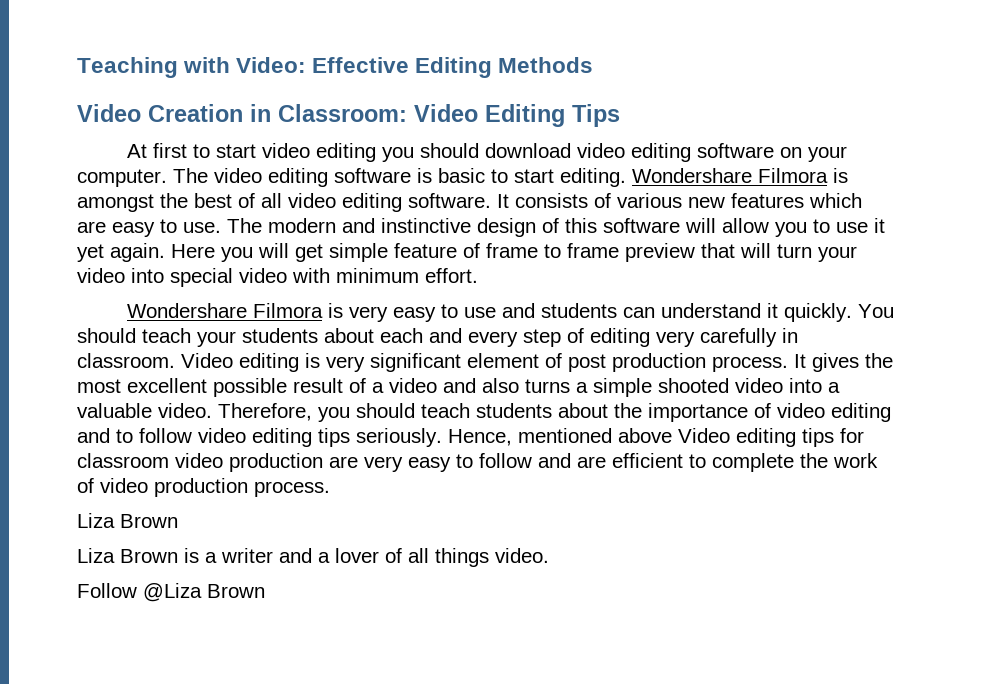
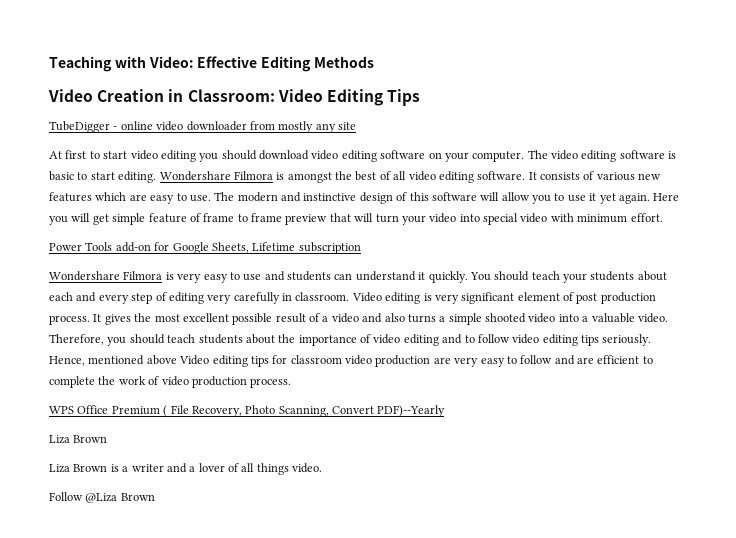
+ TubeDigger - online video downloader from mostly any site
+ Power Tools add-on for Google Sheets, Lifetime subscription
+ WPS Office Premium ( File Recovery, Photo Scanning, Convert PDF)--Yearly

